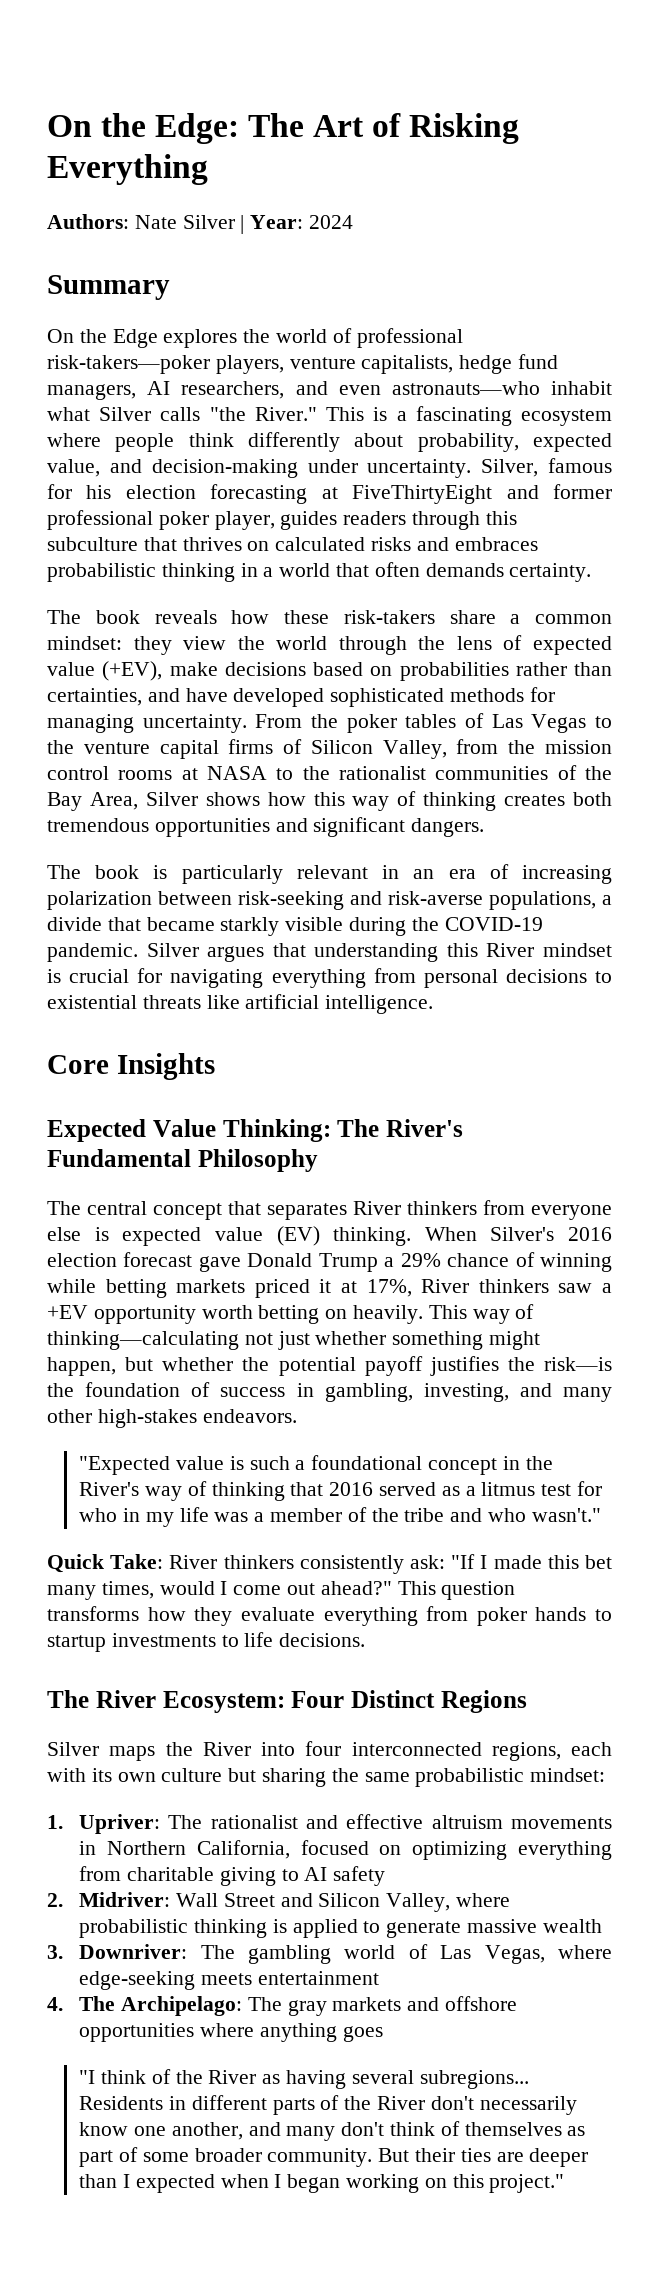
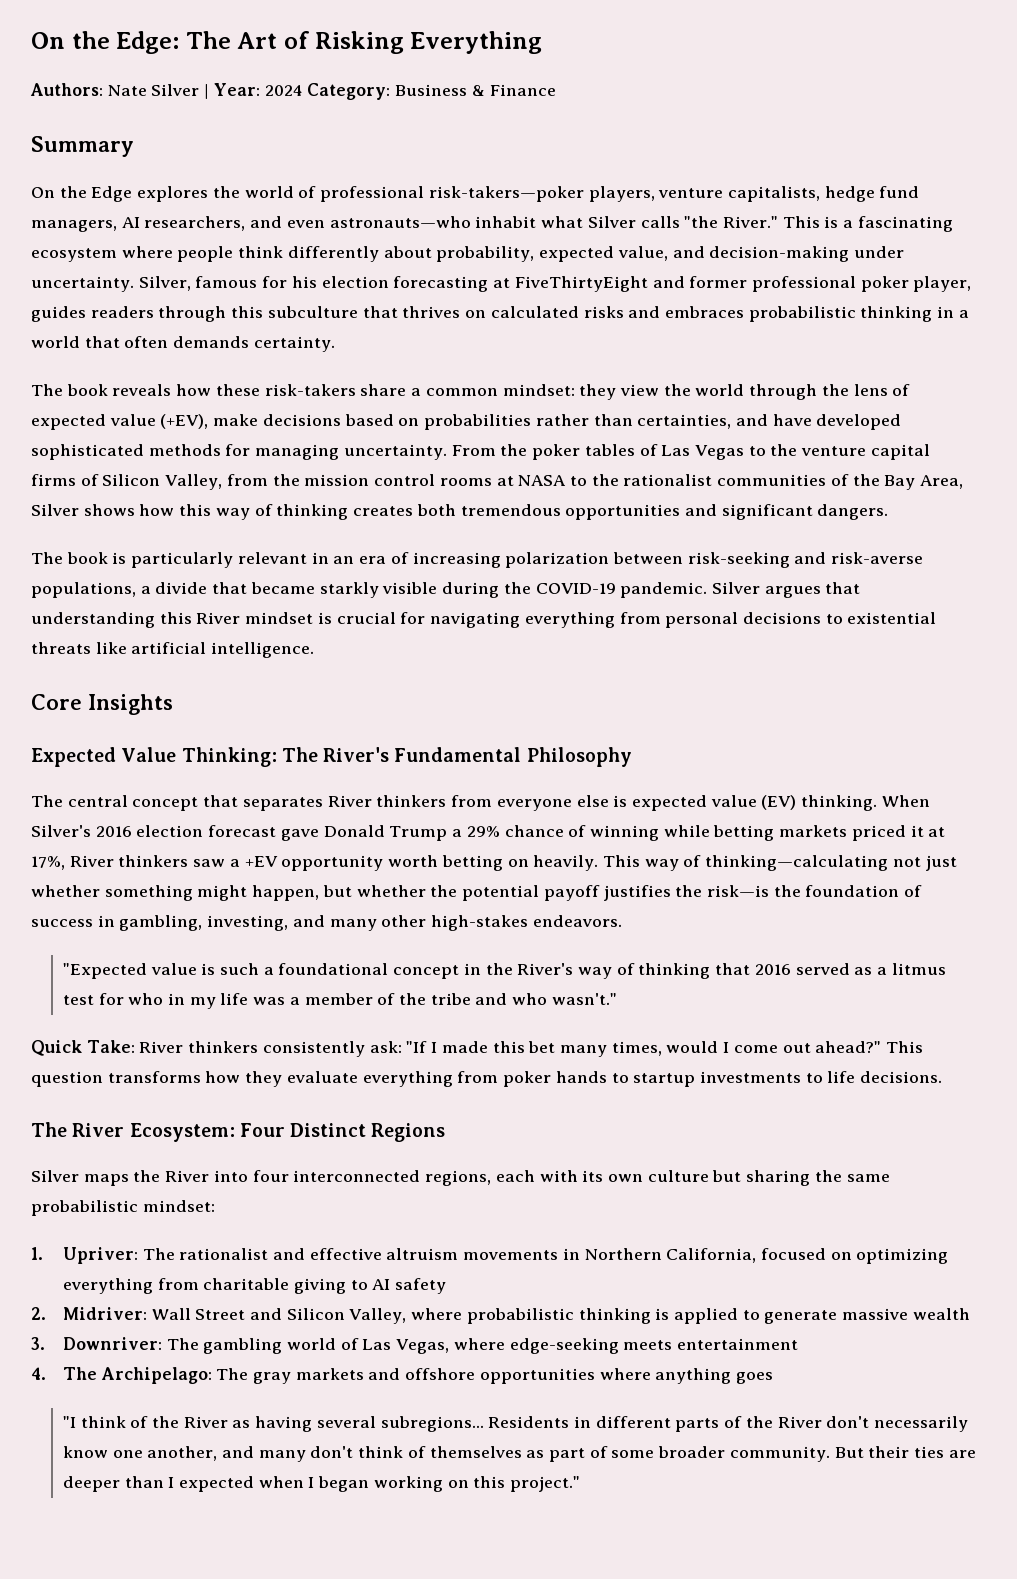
- Authors: Nate Silver | Year: 2024
+ Authors: Nate Silver | Year: 2024 Category: Business & Finance

